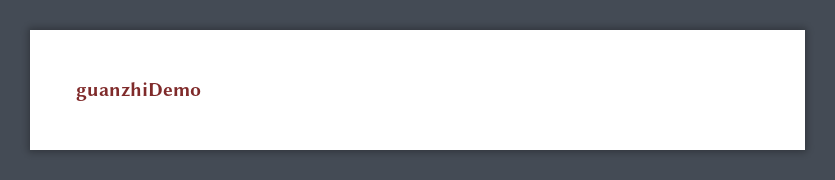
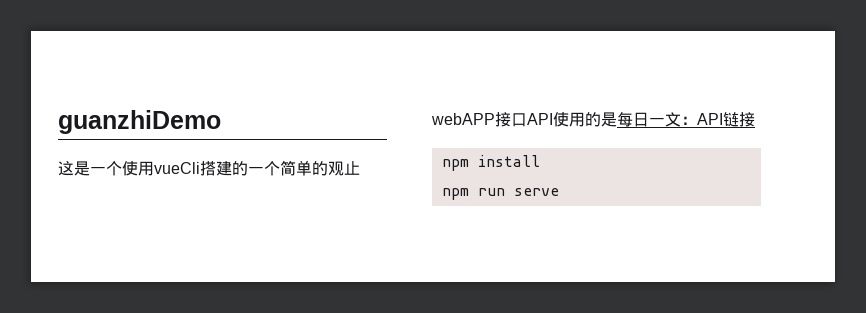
+ 这是一个使用vueCli搭建的一个简单的观止webAPP接口API使用的是每日一文：API链接
+ npm install
+ npm run serve

